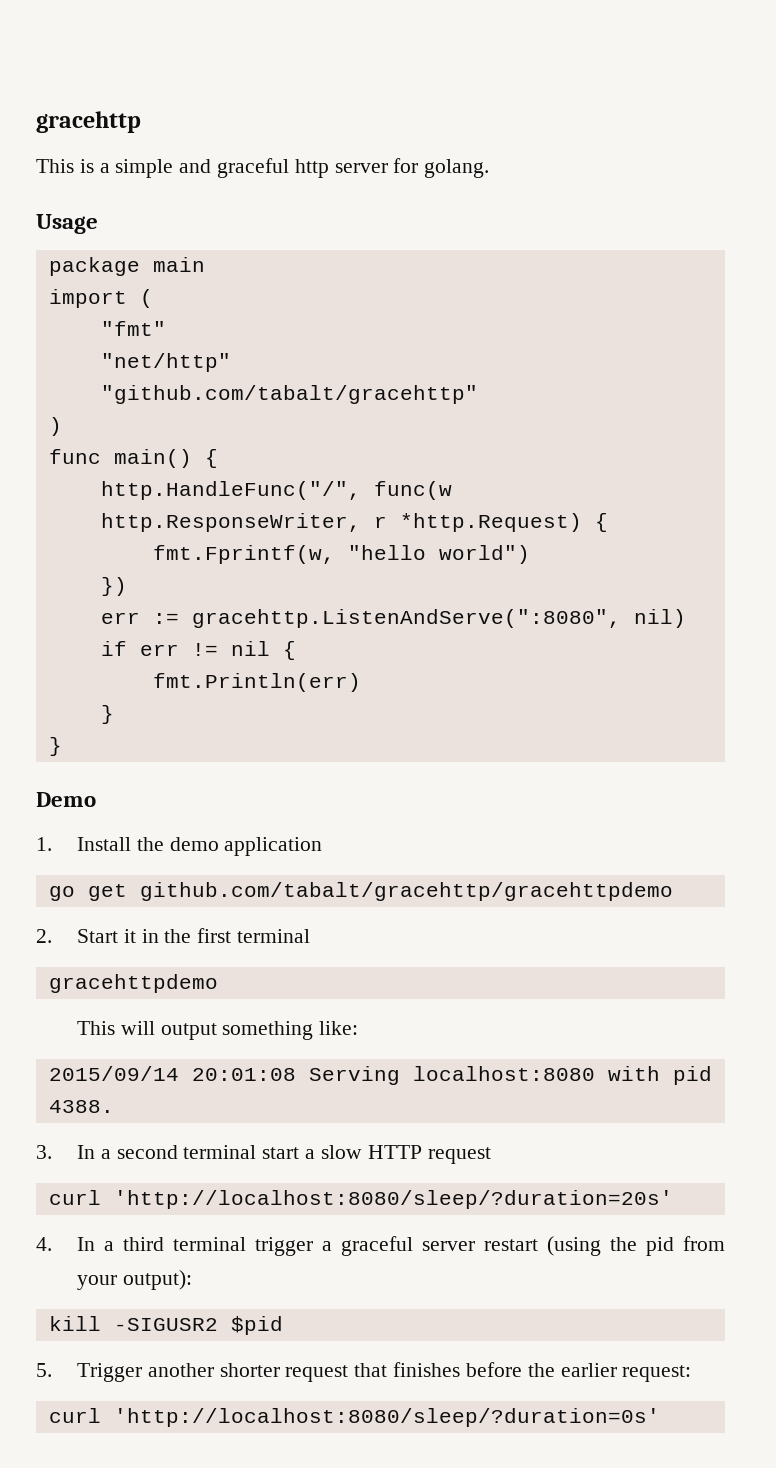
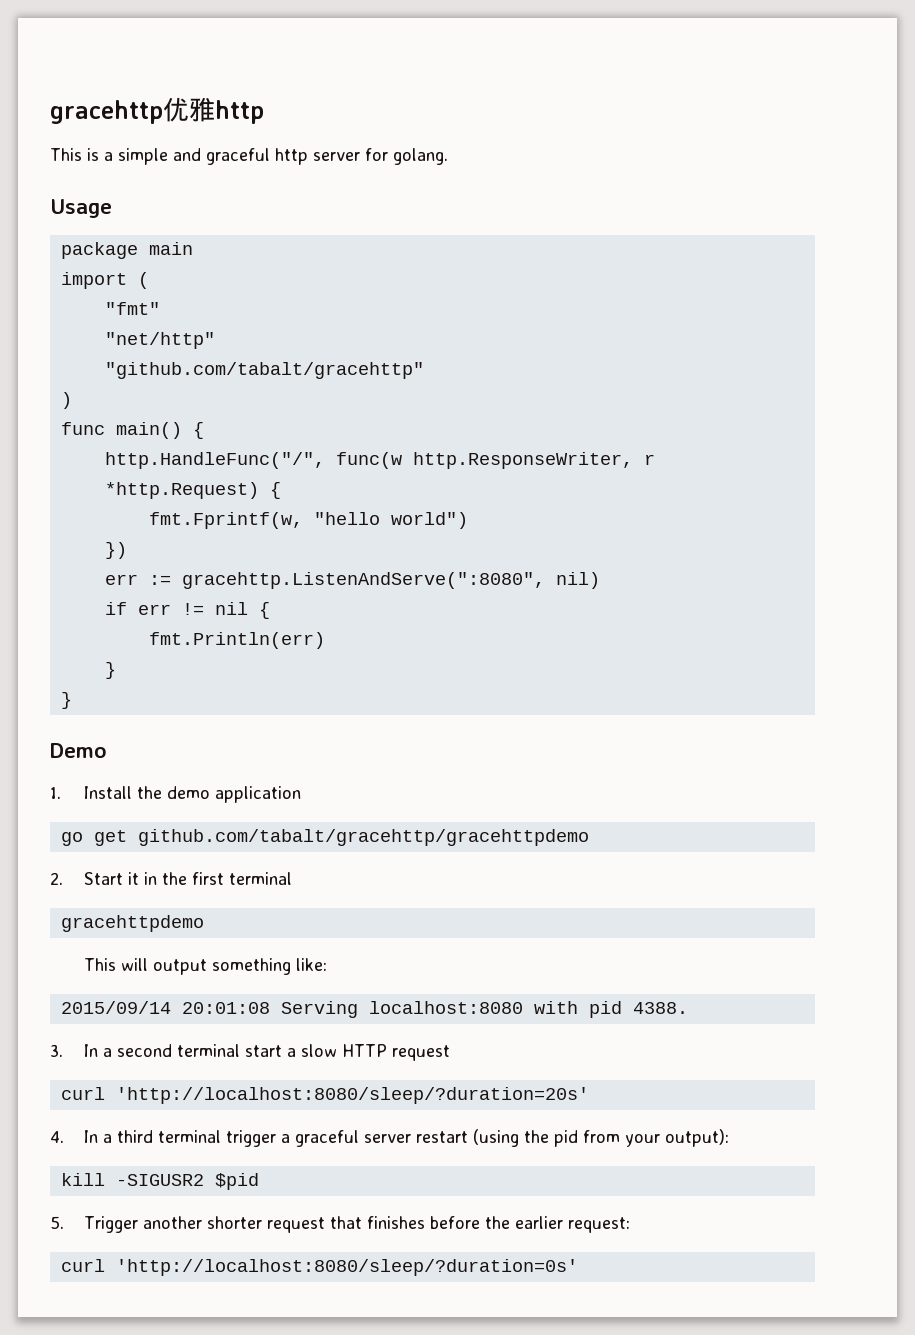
- gracehttp
+ gracehttp优雅http

